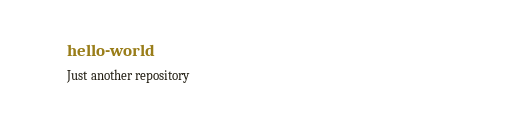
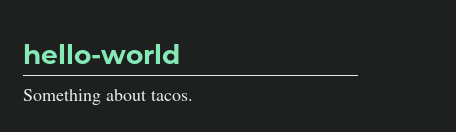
- Just another repository
+ Something about tacos.

